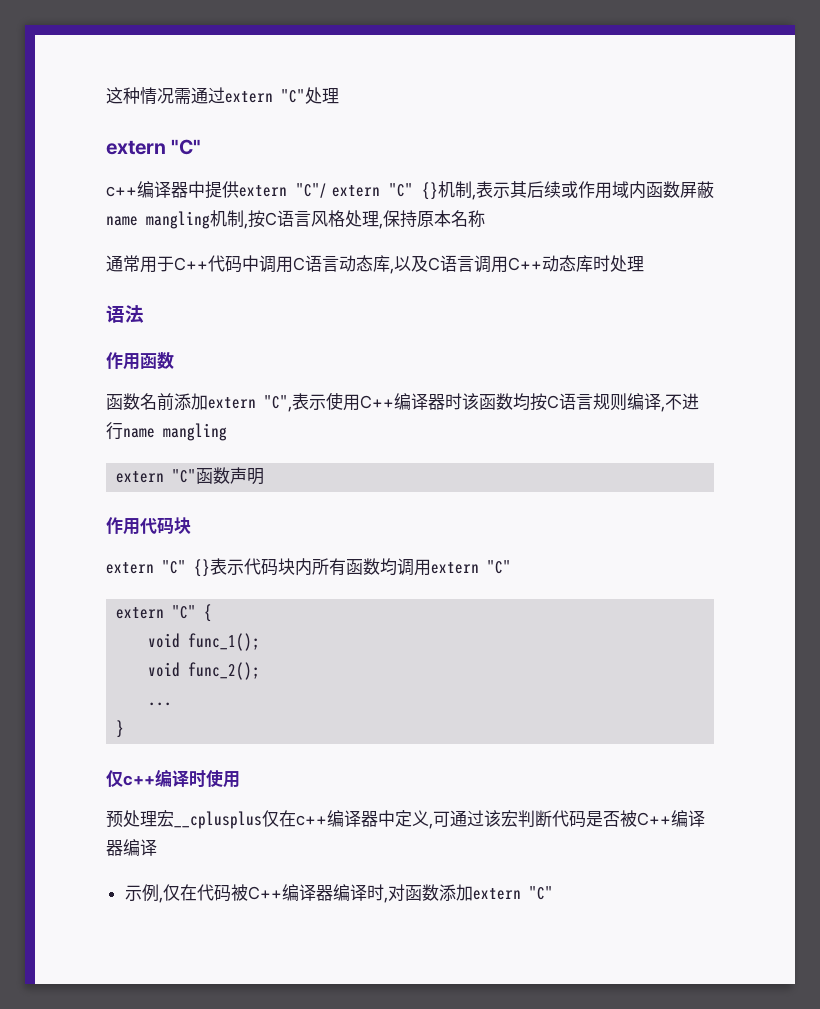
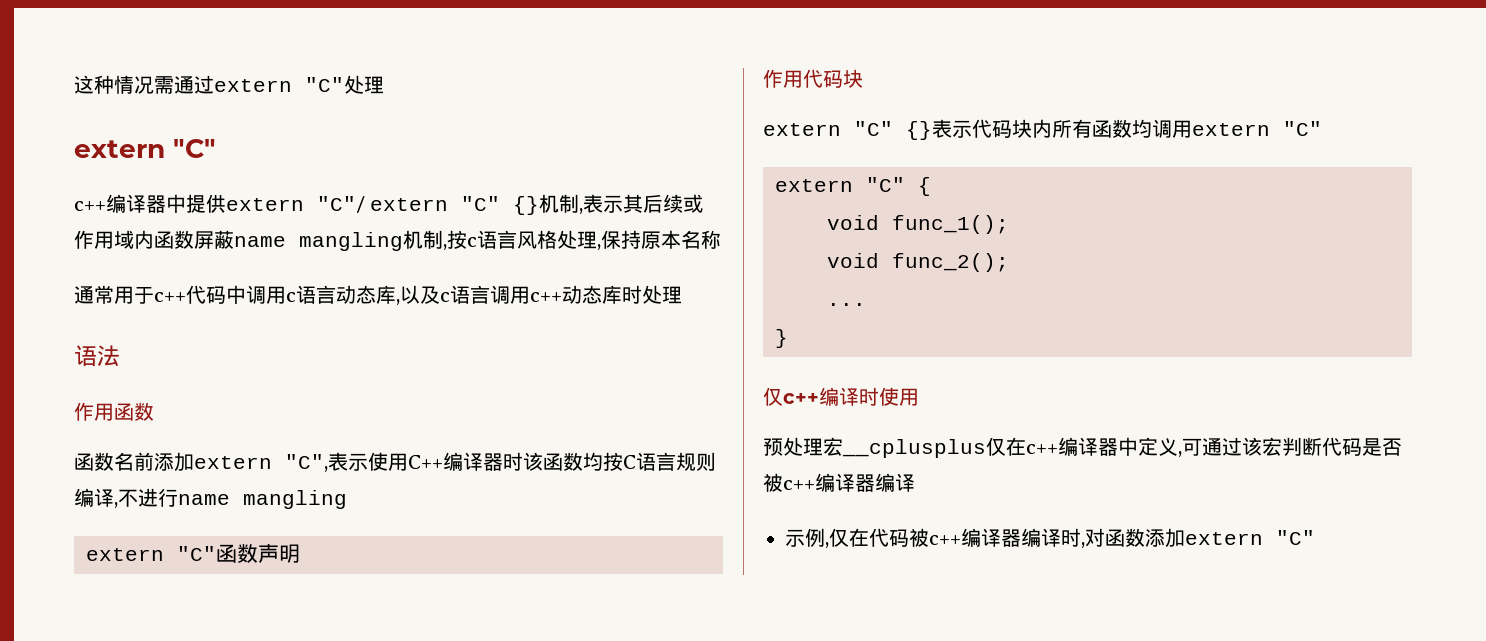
- c++编译器中提供extern "C"/ extern "C" {}机制,表示其后续或作用域内函数屏蔽name mangling机制,按C语言风格处理,保持原本名称
+ c++编译器中提供extern "C"/ extern "C" {}机制,表示其后续或作用域内函数屏蔽name mangling机制,按c语言风格处理,保持原本名称
- 通常用于C++代码中调用C语言动态库,以及C语言调用C++动态库时处理
+ 通常用于c++代码中调用c语言动态库,以及c语言调用c++动态库时处理
- 预处理宏__cplusplus仅在c++编译器中定义,可通过该宏判断代码是否被C++编译器编译
+ 预处理宏__cplusplus仅在c++编译器中定义,可通过该宏判断代码是否被c++编译器编译
- 示例,仅在代码被C++编译器编译时,对函数添加extern "C"
+ 示例,仅在代码被c++编译器编译时,对函数添加extern "C"

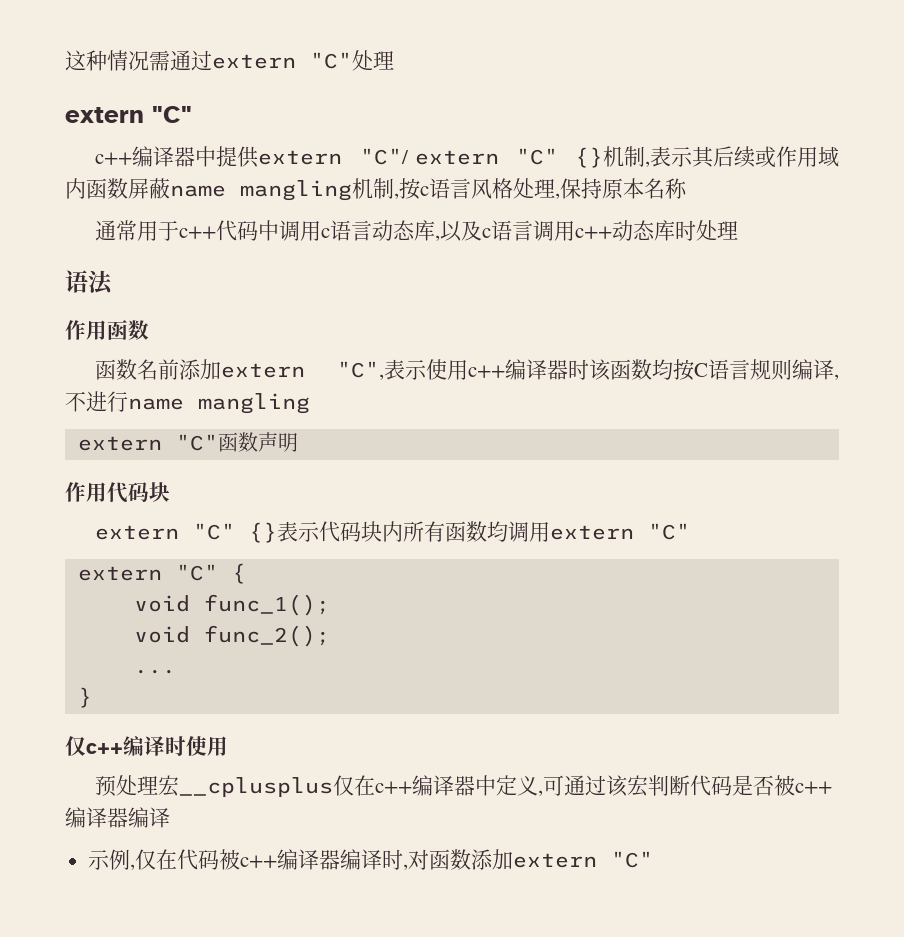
- 函数名前添加extern "C",表示使用C++编译器时该函数均按C语言规则编译,不进行name mangling
+ 函数名前添加extern "C",表示使用c++编译器时该函数均按C语言规则编译,不进行name mangling

